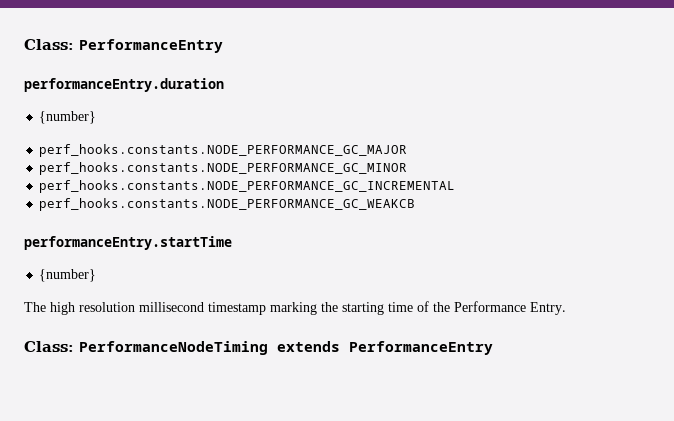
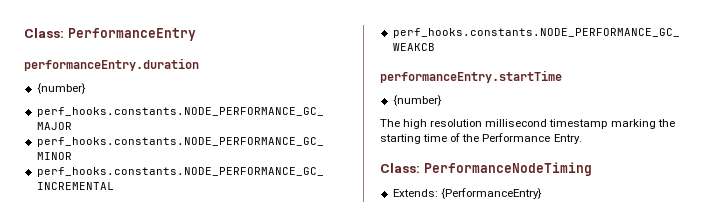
- Class: PerformanceNodeTiming extends PerformanceEntry
+ Class: PerformanceNodeTiming
+ Extends: {PerformanceEntry}

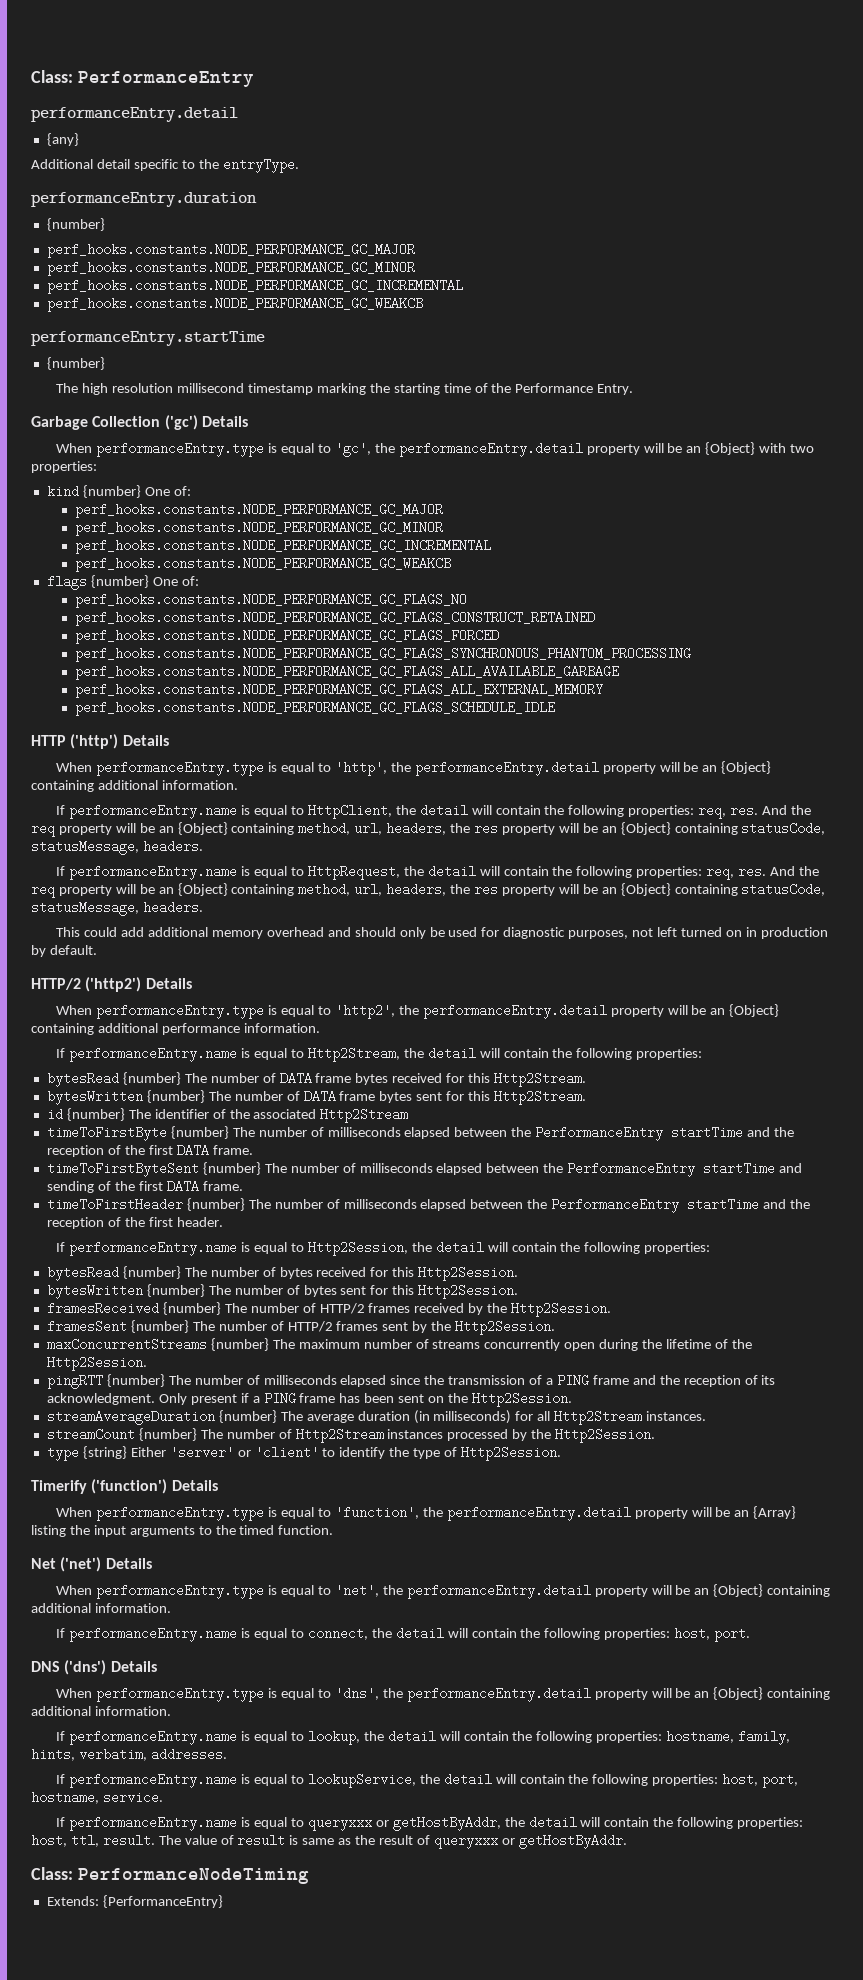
  Class: PerformanceEntry
+ performanceEntry.detail
+ {any}
+ Additional detail specific to the entryType.
+ Garbage Collection ('gc') Details
+ When performanceEntry.type is equal to 'gc', the performanceEntry.detail property will be an {Object} with two properties:
+ kind {number} One of:
+ perf_hooks.constants.NODE_PERFORMANCE_GC_MAJOR
+ perf_hooks.constants.NODE_PERFORMANCE_GC_MINOR
+ perf_hooks.constants.NODE_PERFORMANCE_GC_INCREMENTAL
+ perf_hooks.constants.NODE_PERFORMANCE_GC_WEAKCB
+ flags {number} One of:
+ perf_hooks.constants.NODE_PERFORMANCE_GC_FLAGS_NO
+ perf_hooks.constants.NODE_PERFORMANCE_GC_FLAGS_CONSTRUCT_RETAINED
+ perf_hooks.constants.NODE_PERFORMANCE_GC_FLAGS_FORCED
+ perf_hooks.constants.NODE_PERFORMANCE_GC_FLAGS_SYNCHRONOUS_PHANTOM_PROCESSING
+ perf_hooks.constants.NODE_PERFORMANCE_GC_FLAGS_ALL_AVAILABLE_GARBAGE
+ perf_hooks.constants.NODE_PERFORMANCE_GC_FLAGS_ALL_EXTERNAL_MEMORY
+ perf_hooks.constants.NODE_PERFORMANCE_GC_FLAGS_SCHEDULE_IDLE
+ HTTP ('http') Details
+ When performanceEntry.type is equal to 'http', the performanceEntry.detail property will be an {Object} containing additional information.
+ If performanceEntry.name is equal to HttpClient, the detail will contain the following properties: req, res. And the req property will be an {Object} containing method, url, headers, the res property will be an {Object} containing statusCode, statusMessage, headers.
+ If performanceEntry.name is equal to HttpRequest, the detail will contain the following properties: req, res. And the req property will be an {Object} containing method, url, headers, the res property will be an {Object} containing statusCode, statusMessage, headers.
+ This could add additional memory overhead and should only be used for diagnostic purposes, not left turned on in production by default.
+ HTTP/2 ('http2') Details
+ When performanceEntry.type is equal to 'http2', the performanceEntry.detail property will be an {Object} containing additional performance information.
+ If performanceEntry.name is equal to Http2Stream, the detail will contain the following properties:
+ bytesRead {number} The number of DATA frame bytes received for this Http2Stream.
+ bytesWritten {number} The number of DATA frame bytes sent for this Http2Stream.
+ id {number} The identifier of the associated Http2Stream
+ timeToFirstByte {number} The number of milliseconds elapsed between the PerformanceEntry startTime and the reception of the first DATA frame.
+ timeToFirstByteSent {number} The number of milliseconds elapsed between the PerformanceEntry startTime and sending of the first DATA frame.
+ timeToFirstHeader {number} The number of milliseconds elapsed between the PerformanceEntry startTime and the reception of the first header.
+ If performanceEntry.name is equal to Http2Session, the detail will contain the following properties:
+ bytesRead {number} The number of bytes received for this Http2Session.
+ bytesWritten {number} The number of bytes sent for this Http2Session.
+ framesReceived {number} The number of HTTP/2 frames received by the Http2Session.
+ framesSent {number} The number of HTTP/2 frames sent by the Http2Session.
+ maxConcurrentStreams {number} The maximum number of streams concurrently open during the lifetime of the Http2Session.
+ pingRTT {number} The number of milliseconds elapsed since the transmission of a PING frame and the reception of its acknowledgment. Only present if a PING frame has been sent on the Http2Session.
+ streamAverageDuration {number} The average duration (in milliseconds) for all Http2Stream instances.
+ streamCount {number} The number of Http2Stream instances processed by the Http2Session.
+ type {string} Either 'server' or 'client' to identify the type of Http2Session.
+ Timerify ('function') Details
+ When performanceEntry.type is equal to 'function', the performanceEntry.detail property will be an {Array} listing the input arguments to the timed function.
+ Net ('net') Details
+ When performanceEntry.type is equal to 'net', the performanceEntry.detail property will be an {Object} containing additional information.
+ If performanceEntry.name is equal to connect, the detail will contain the following properties: host, port.
+ DNS ('dns') Details
+ When performanceEntry.type is equal to 'dns', the performanceEntry.detail property will be an {Object} containing additional information.
+ If performanceEntry.name is equal to lookup, the detail will contain the following properties: hostname, family, hints, verbatim, addresses.
+ If performanceEntry.name is equal to lookupService, the detail will contain the following properties: host, port, hostname, service.
+ If performanceEntry.name is equal to queryxxx or getHostByAddr, the detail will contain the following properties: host, ttl, result. The value of result is same as the result of queryxxx or getHostByAddr.

